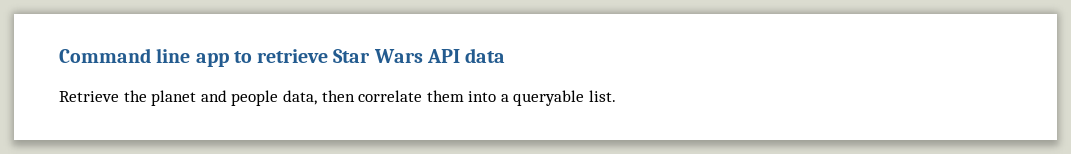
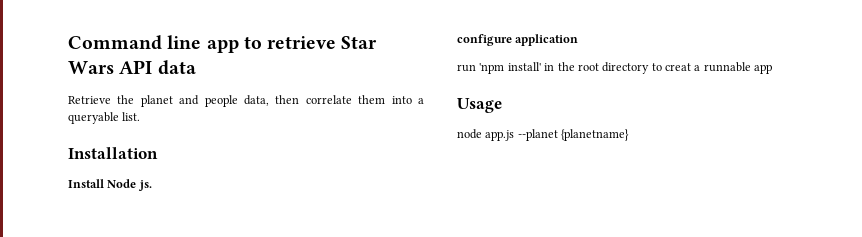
+ Installation
+ Install Node js.
+ configure application
+ run 'npm install' in the root directory to creat a runnable app
+ Usage
+ node app.js --planet {planetname}

